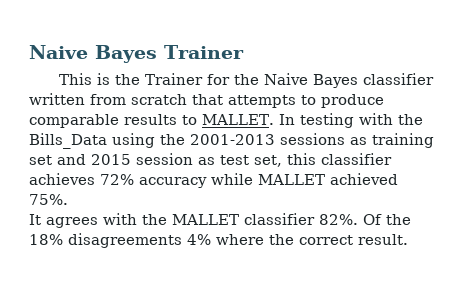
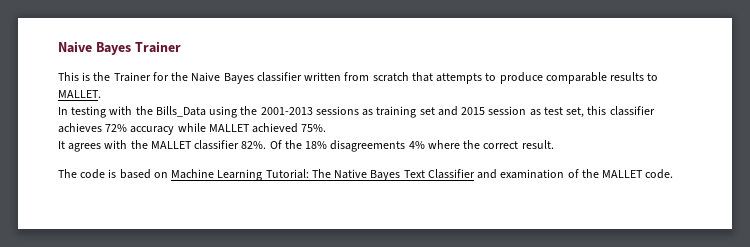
- This is the Trainer for the Naive Bayes classifier written from scratch that attempts to produce comparable results to MALLET. In testing with the Bills_Data using the 2001-2013 sessions as training set and 2015 session as test set, this classifier achieves 72% accuracy while MALLET achieved 75%.
+ This is the Trainer for the Naive Bayes classifier written from scratch that attempts to produce comparable results to MALLET.
+ In testing with the Bills_Data using the 2001-2013 sessions as training set and 2015 session as test set, this classifier achieves 72% accuracy while MALLET achieved 75%.
+ The code is based on Machine Learning Tutorial: The Native Bayes Text Classifier and examination of the MALLET code.

